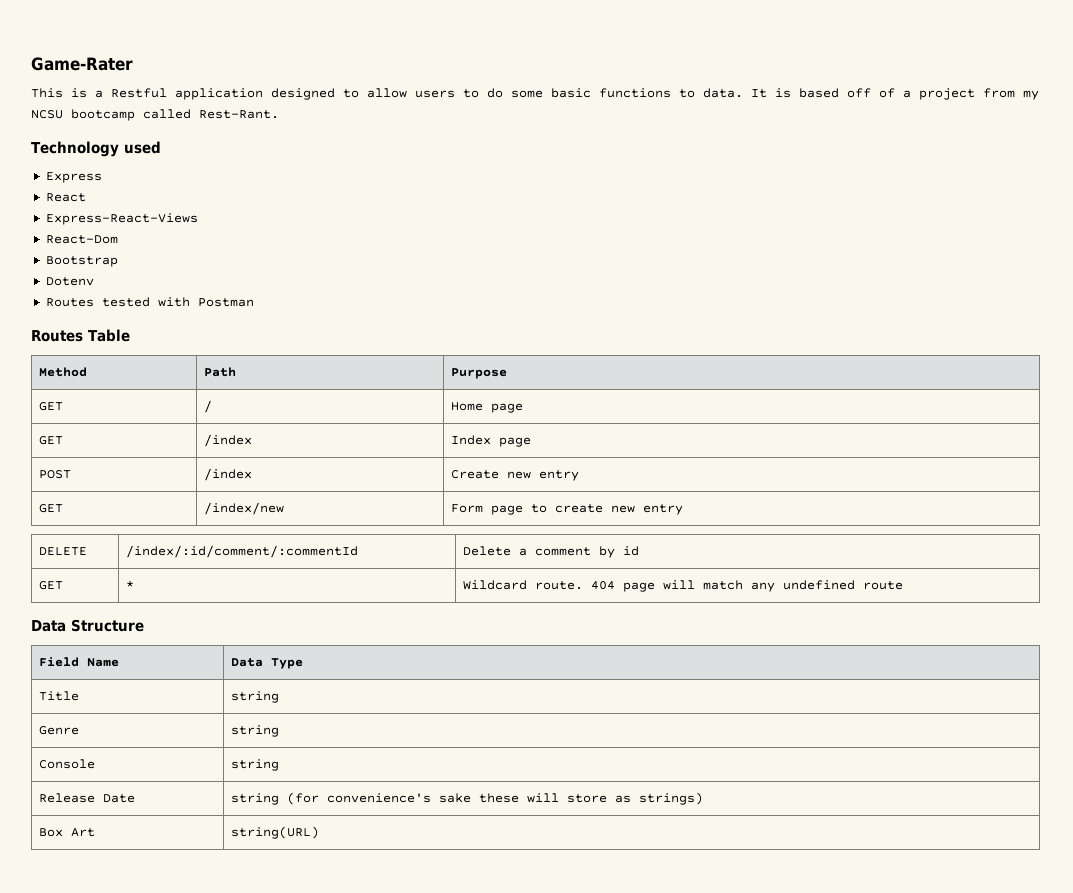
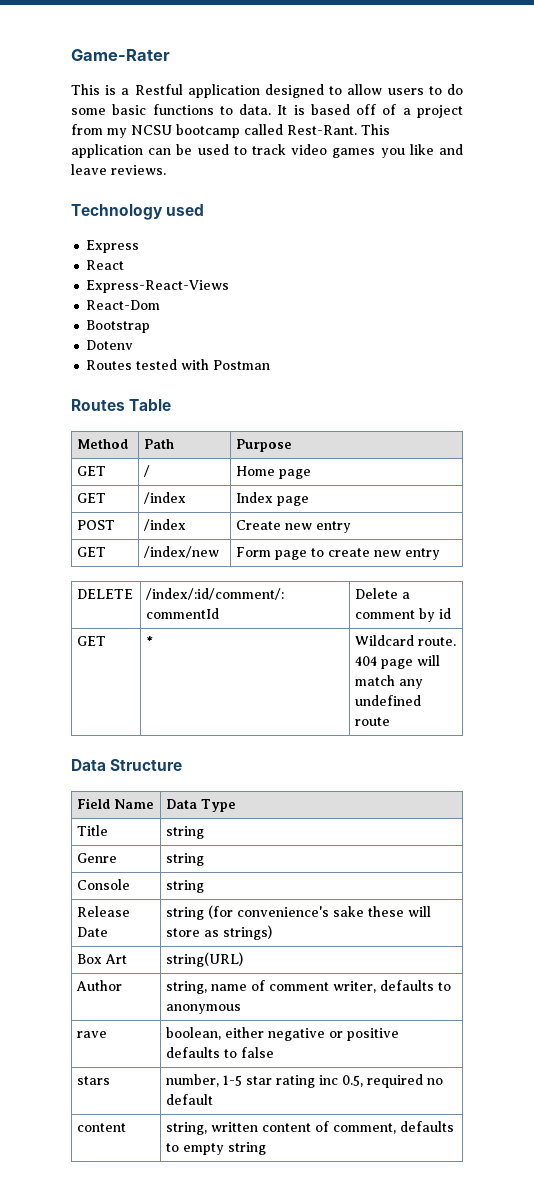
+ This application can be used to track video games you like and leave reviews.
+ Author | string, name of comment writer, defaults to anonymous
+ rave | boolean, either negative or positive defaults to false
+ stars | number, 1-5 star rating inc 0.5, required no default
+ content | string, written content of comment, defaults to empty string

